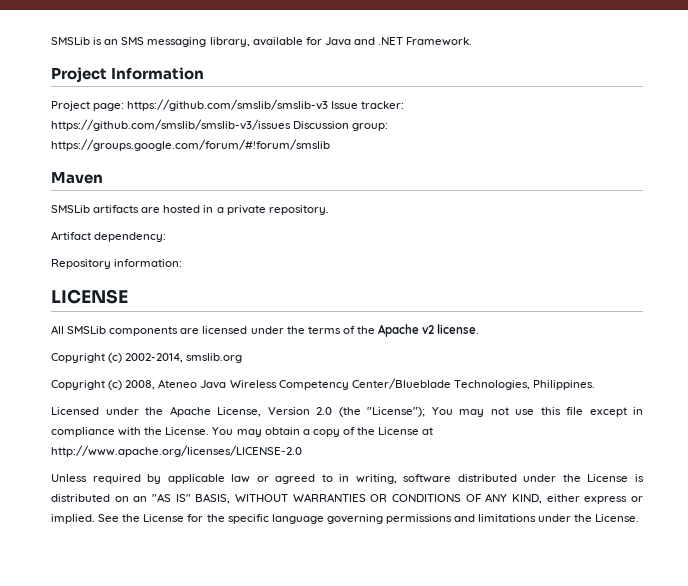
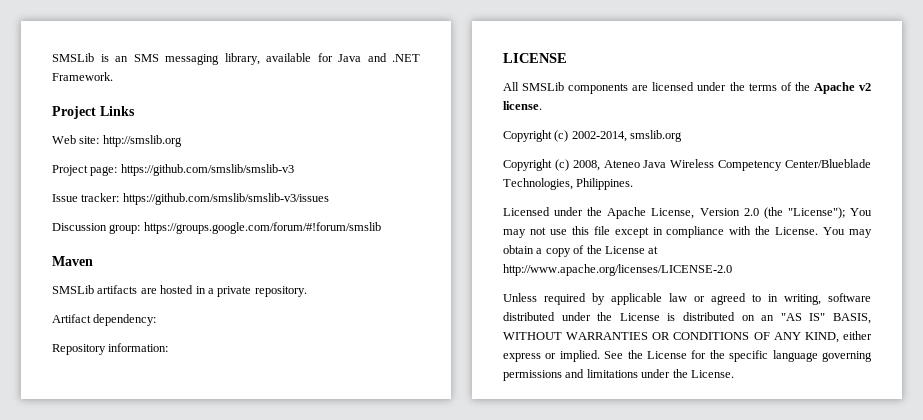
- Project Information
+ Project Links
+ Web site: http://smslib.org
- Project page: https://github.com/smslib/smslib-v3 Issue tracker: https://github.com/smslib/smslib-v3/issues Discussion group: https://groups.google.com/forum/#!forum/smslib
+ Project page: https://github.com/smslib/smslib-v3
+ Issue tracker: https://github.com/smslib/smslib-v3/issues
+ Discussion group: https://groups.google.com/forum/#!forum/smslib

